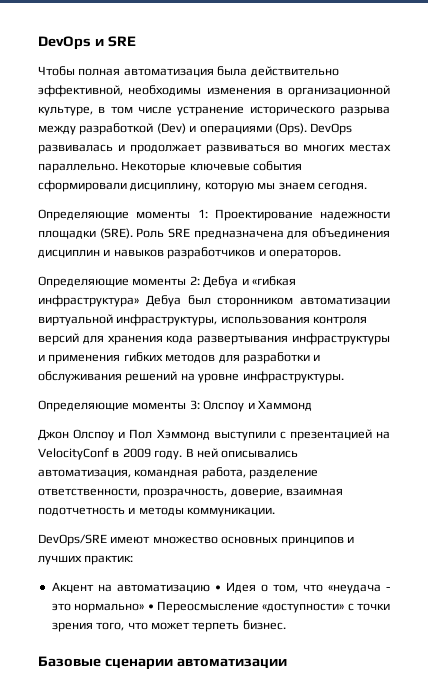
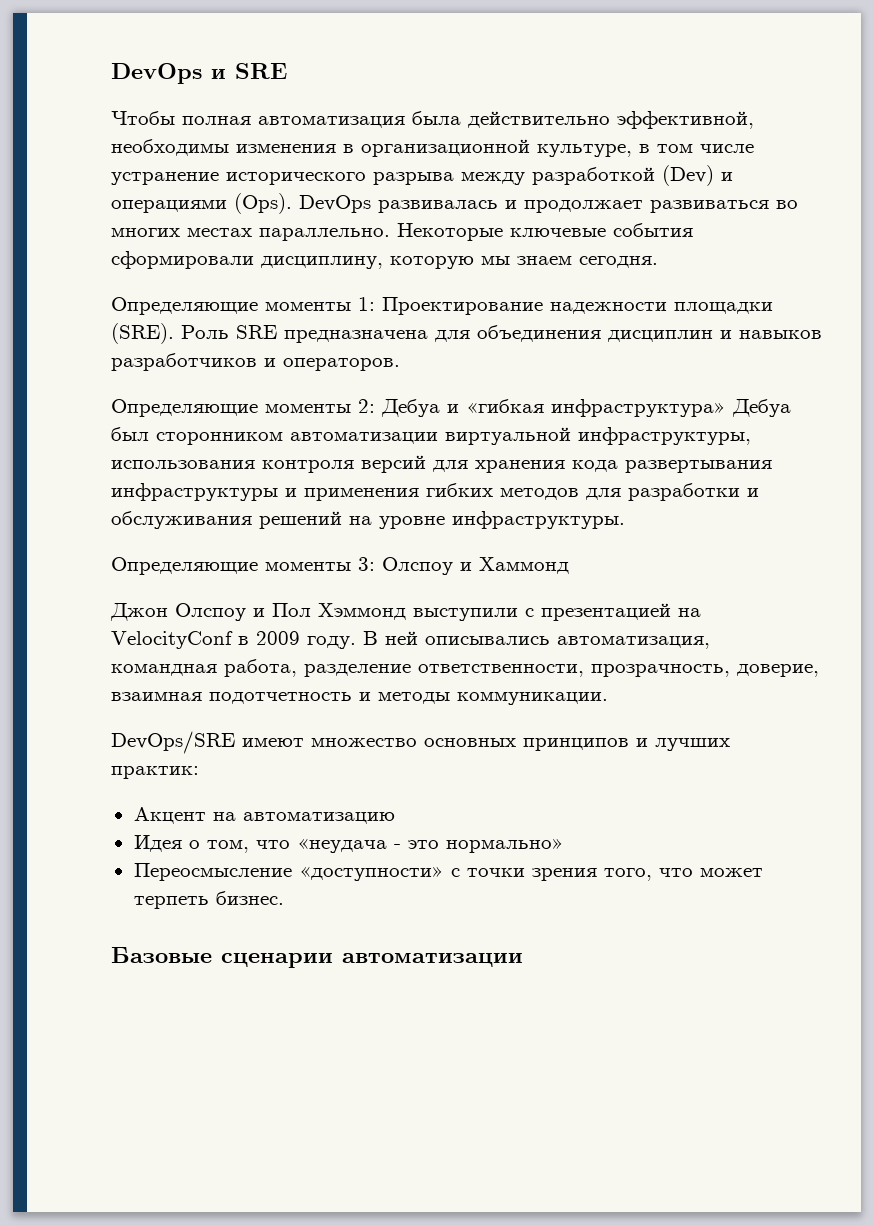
- Акцент на автоматизацию • Идея о том, что «неудача - это нормально» • Переосмысление «доступности» с точки зрения того, что может терпеть бизнес.
+ Акцент на автоматизацию
+ Идея о том, что «неудача - это нормально»
+ Переосмысление «доступности» с точки зрения того, что может терпеть бизнес.

